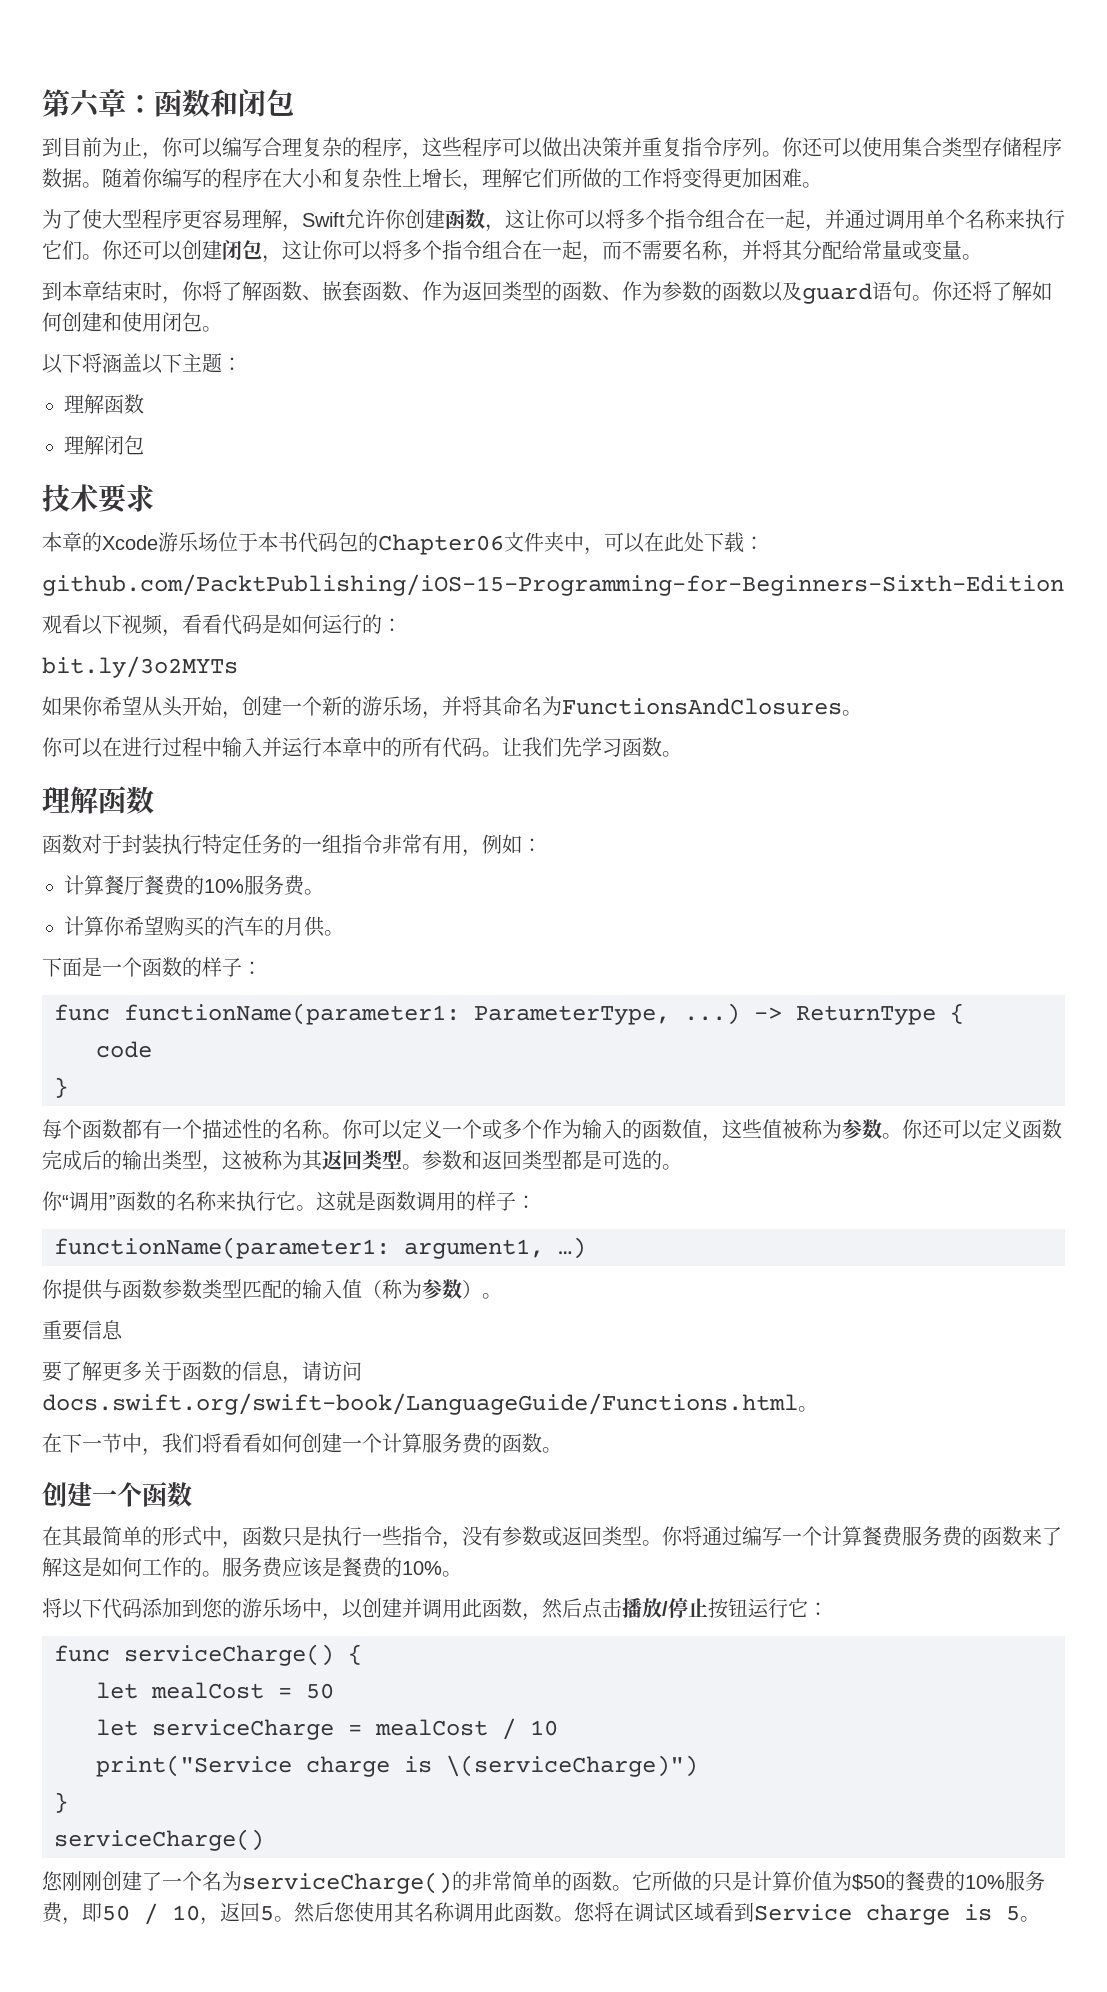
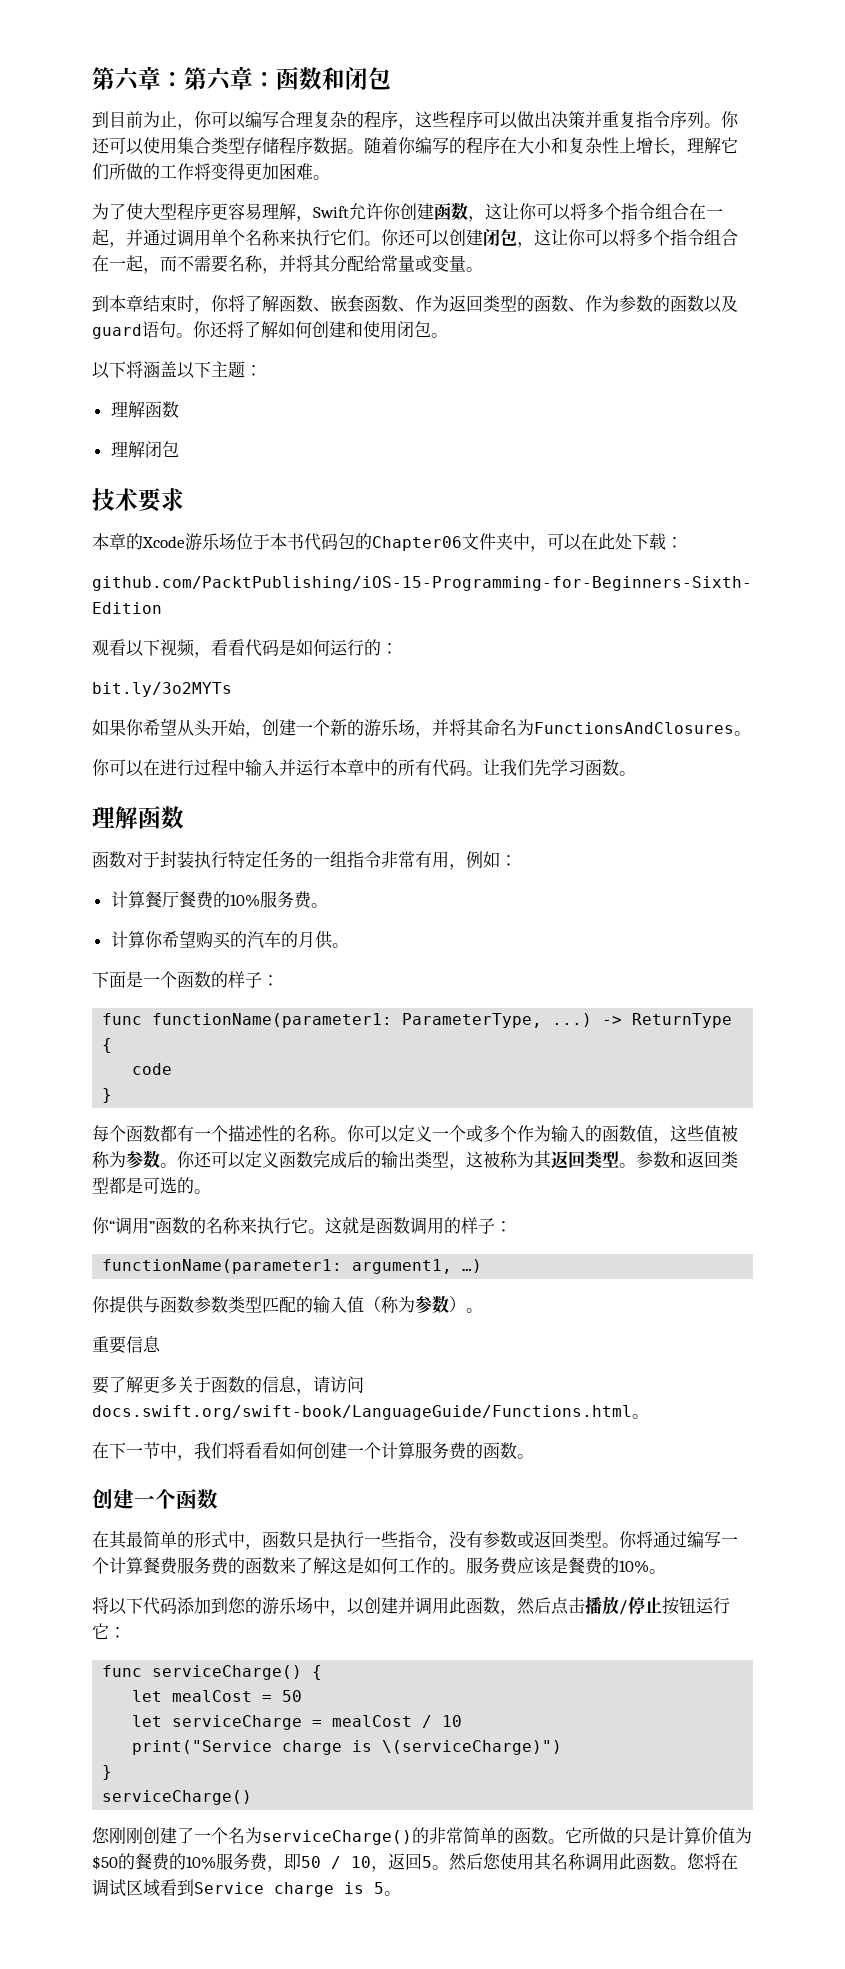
- 第六章：函数和闭包
+ 第六章：第六章：函数和闭包

